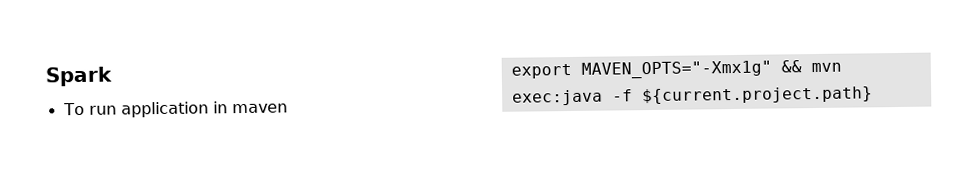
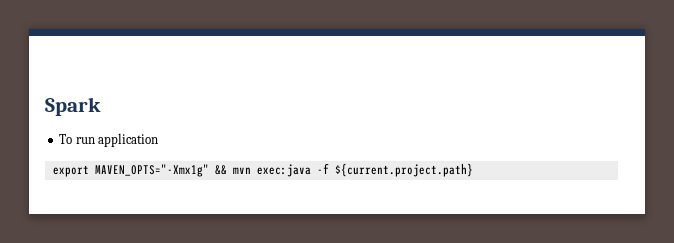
- To run application in maven
+ To run application

